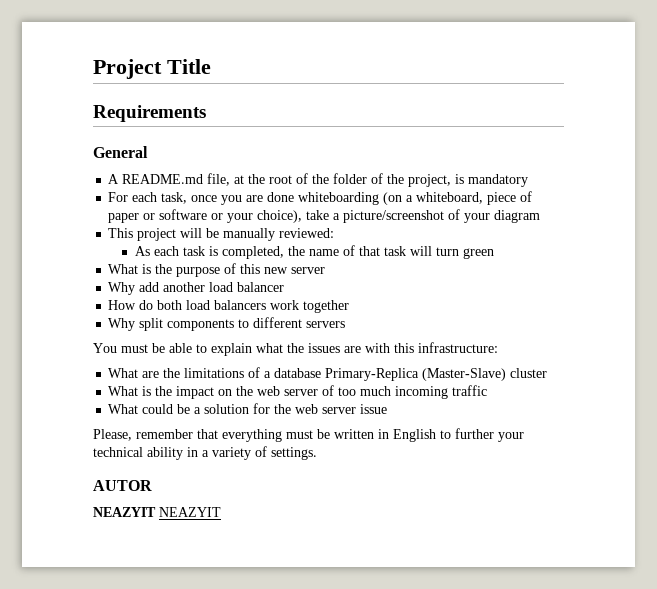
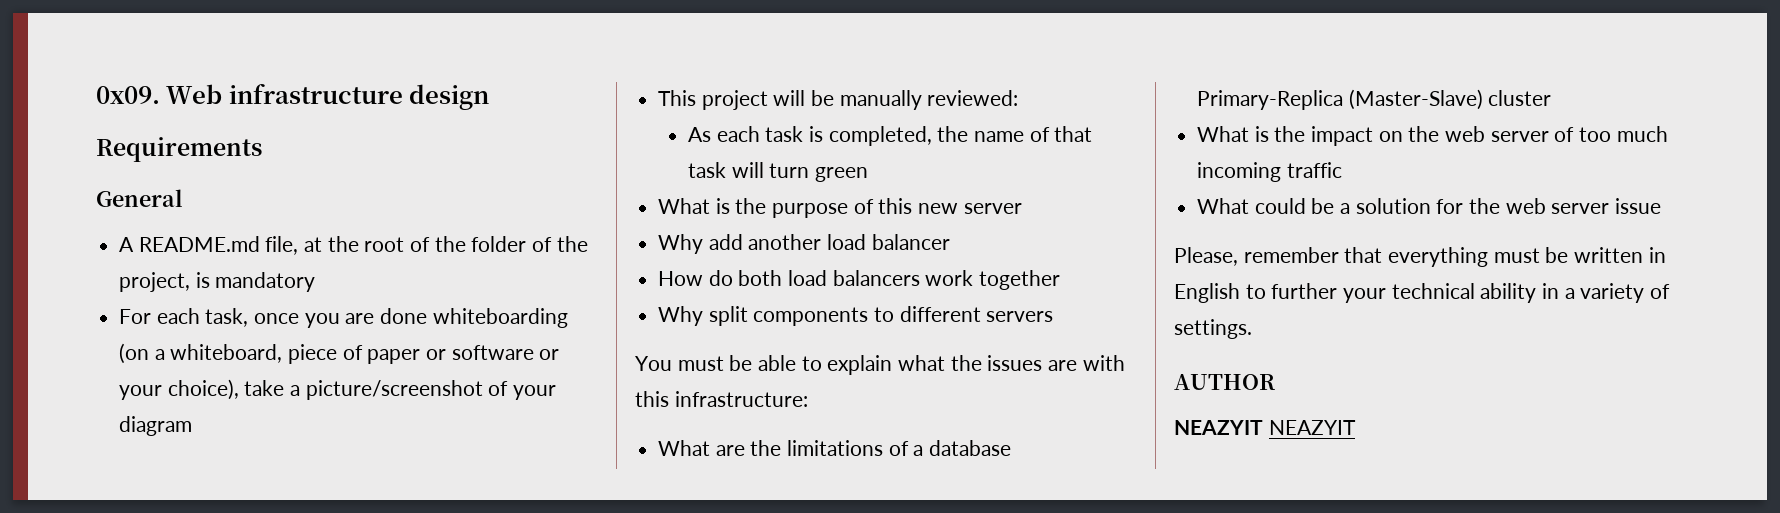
- Project Title
+ 0x09. Web infrastructure design
- AUTOR
+ AUTHOR

